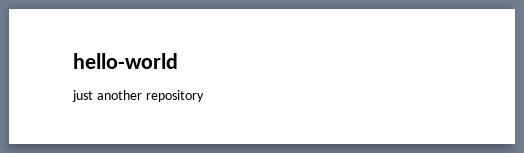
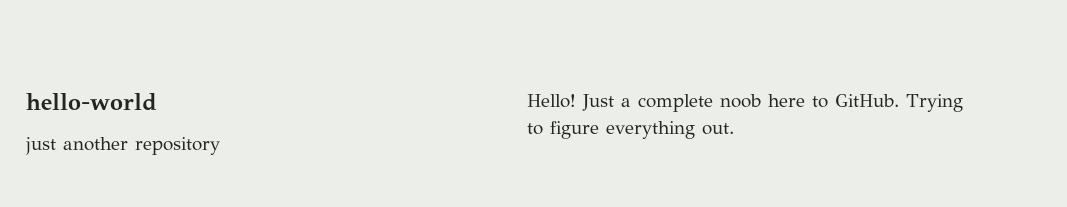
+ Hello! Just a complete noob here to GitHub. Trying to figure everything out.

